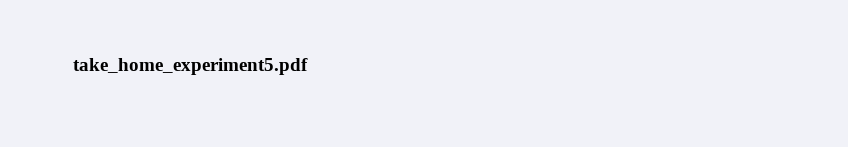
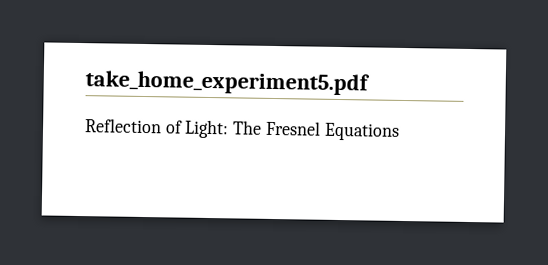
+ Reflection of Light: The Fresnel Equations

